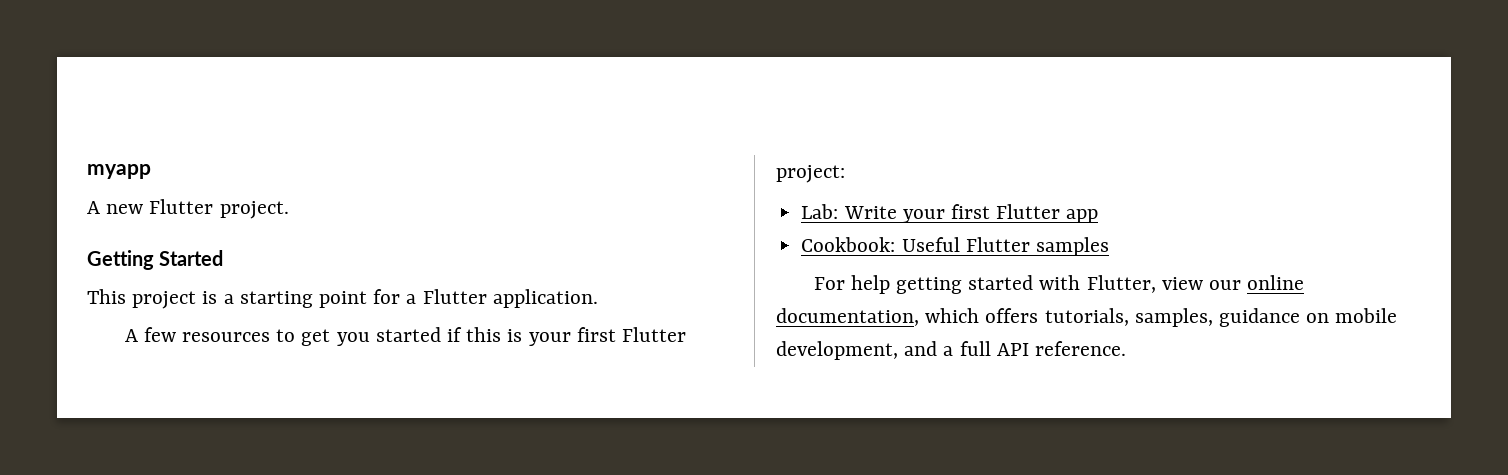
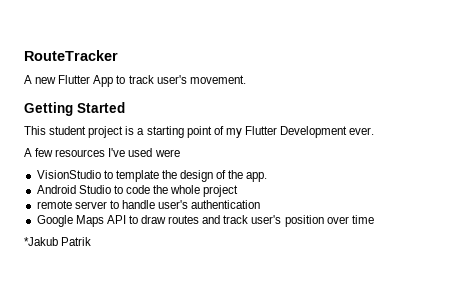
- myapp
+ RouteTracker
- A new Flutter project.
+ A new Flutter App to track user's movement.
- This project is a starting point for a Flutter application.
- A few resources to get you started if this is your first Flutter project:
- Lab: Write your first Flutter app
- Cookbook: Useful Flutter samples
- For help getting started with Flutter, view our online documentation, which offers tutorials, samples, guidance on mobile development, and a full API reference.
+ This student project is a starting point of my Flutter Development ever.
+ A few resources I've used were
+ VisionStudio to template the design of the app.
+ Android Studio to code the whole project
+ remote server to handle user's authentication
+ Google Maps API to draw routes and track user's position over time
+ *Jakub Patrik

